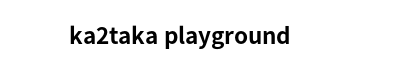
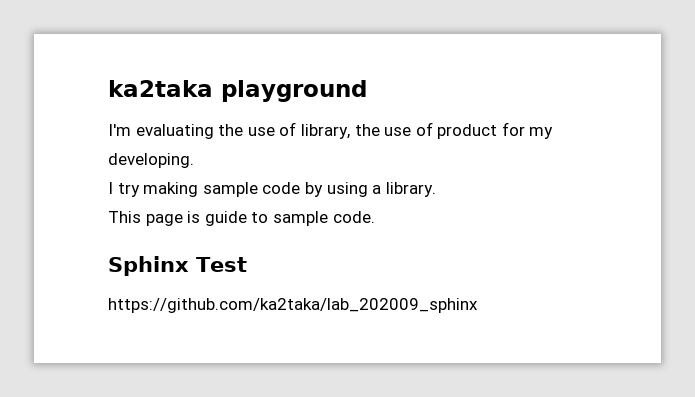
+ I'm evaluating the use of library, the use of product for my developing.
+ I try making sample code by using a library.
+ This page is guide to sample code.
+ Sphinx Test
+ https://github.com/ka2taka/lab_202009_sphinx

